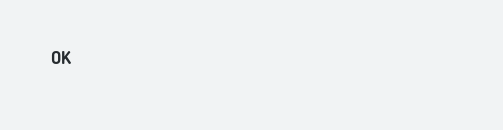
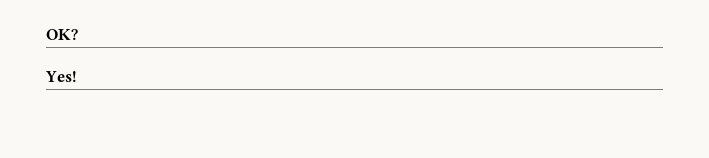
- OK
+ OK?
+ Yes!

